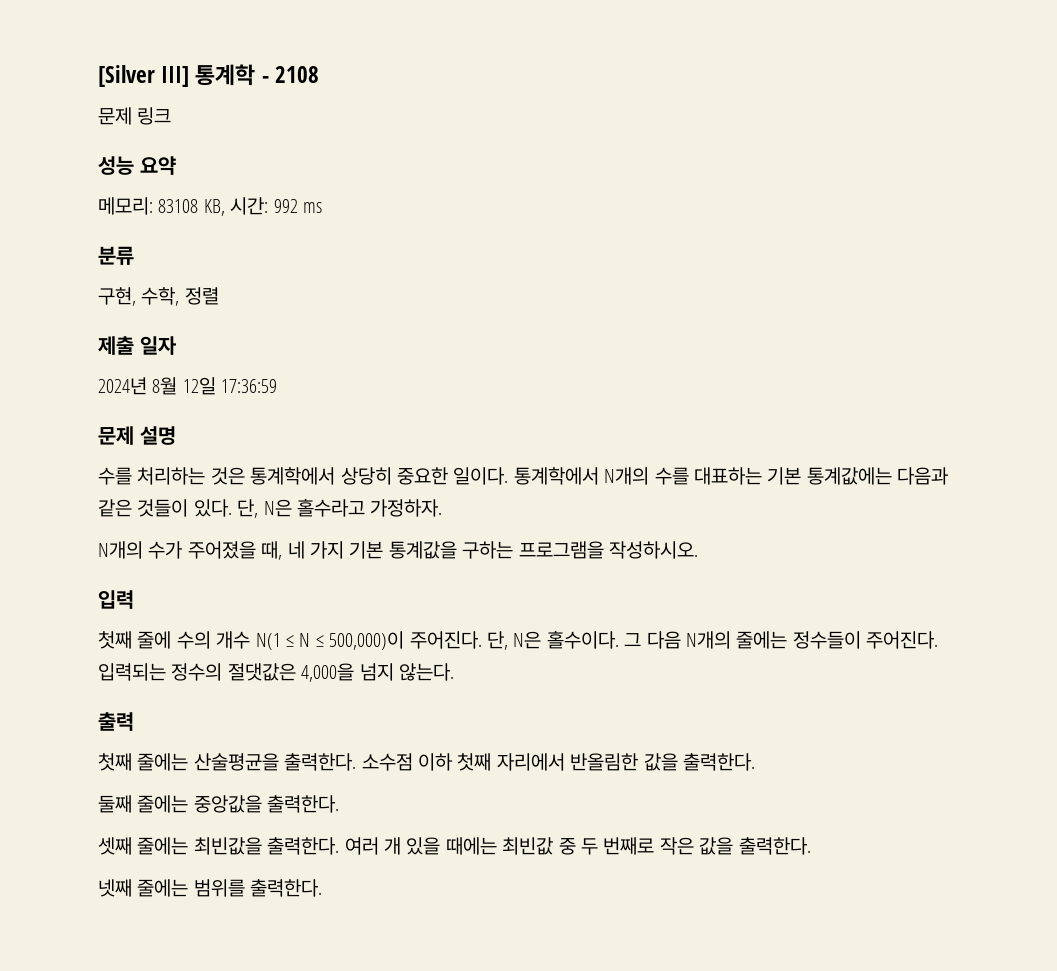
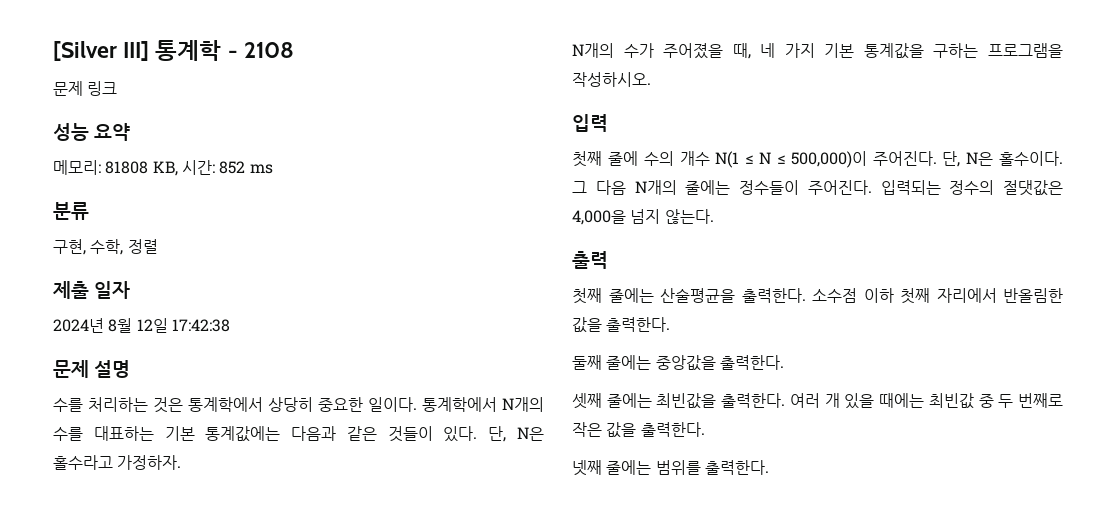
- 메모리: 83108 KB, 시간: 992 ms
+ 메모리: 81808 KB, 시간: 852 ms
- 2024년 8월 12일 17:36:59
+ 2024년 8월 12일 17:42:38

